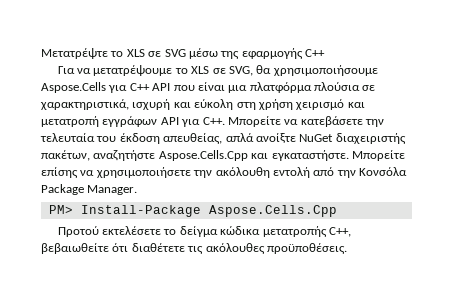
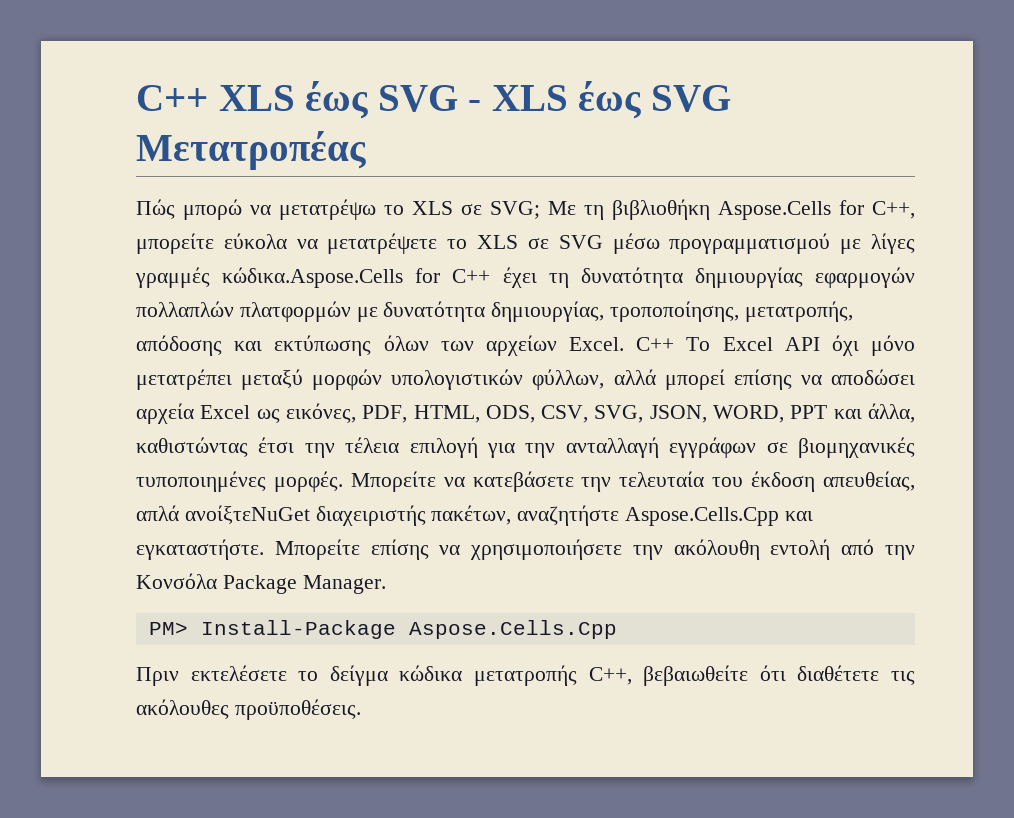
- Μετατρέψτε το XLS σε SVG μέσω της εφαρμογής C++
- Για να μετατρέψουμε το XLS σε SVG, θα χρησιμοποιήσουμε Aspose.Cells για C++ API που είναι μια πλατφόρμα πλούσια σε χαρακτηριστικά, ισχυρή και εύκολη στη χρήση χειρισμό και μετατροπή εγγράφων API για C++. Μπορείτε να κατεβάσετε την τελευταία του έκδοση απευθείας, απλά ανοίξτε NuGet διαχειριστής πακέτων, αναζητήστε Aspose.Cells.Cpp και εγκαταστήστε.
+ C++ XLS έως SVG - XLS έως SVG Μετατροπέας
+ Πώς μπορώ να μετατρέψω το XLS σε SVG; Με τη βιβλιοθήκη Aspose.Cells for C++, μπορείτε εύκολα να μετατρέψετε το XLS σε SVG μέσω προγραμματισμού με λίγες γραμμές κώδικα.Aspose.Cells for C++ έχει τη δυνατότητα δημιουργίας εφαρμογών πολλαπλών πλατφορμών με δυνατότητα δημιουργίας, τροποποίησης, μετατροπής, απόδοσης και εκτύπωσης όλων των αρχείων Excel. C++ Το Excel API όχι μόνο μετατρέπει μεταξύ μορφών υπολογιστικών φύλλων, αλλά μπορεί επίσης να αποδώσει αρχεία Excel ως εικόνες, PDF, HTML, ODS, CSV, SVG, JSON, WORD, PPT και άλλα, καθιστώντας έτσι την τέλεια επιλογή για την ανταλλαγή εγγράφων σε βιομηχανικές τυποποιημένες μορφές. Μπορείτε να κατεβάσετε την τελευταία του έκδοση απευθείας, απλά ανοίξτεNuGet διαχειριστής πακέτων, αναζητήστε Aspose.Cells.Cpp και εγκαταστήστε.
- Προτού εκτελέσετε το δείγμα κώδικα μετατροπής C++, βεβαιωθείτε ότι διαθέτετε τις ακόλουθες προϋποθέσεις.
+ Πριν εκτελέσετε το δείγμα κώδικα μετατροπής C++, βεβαιωθείτε ότι διαθέτετε τις ακόλουθες προϋποθέσεις.

